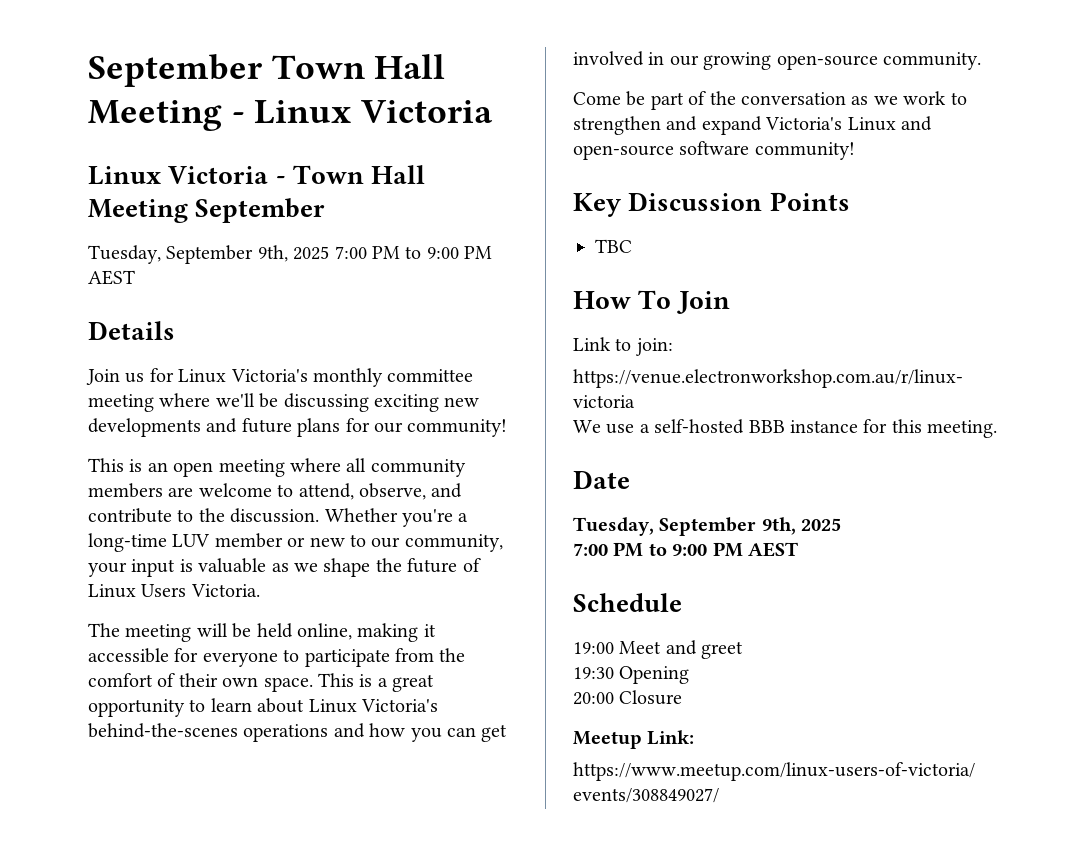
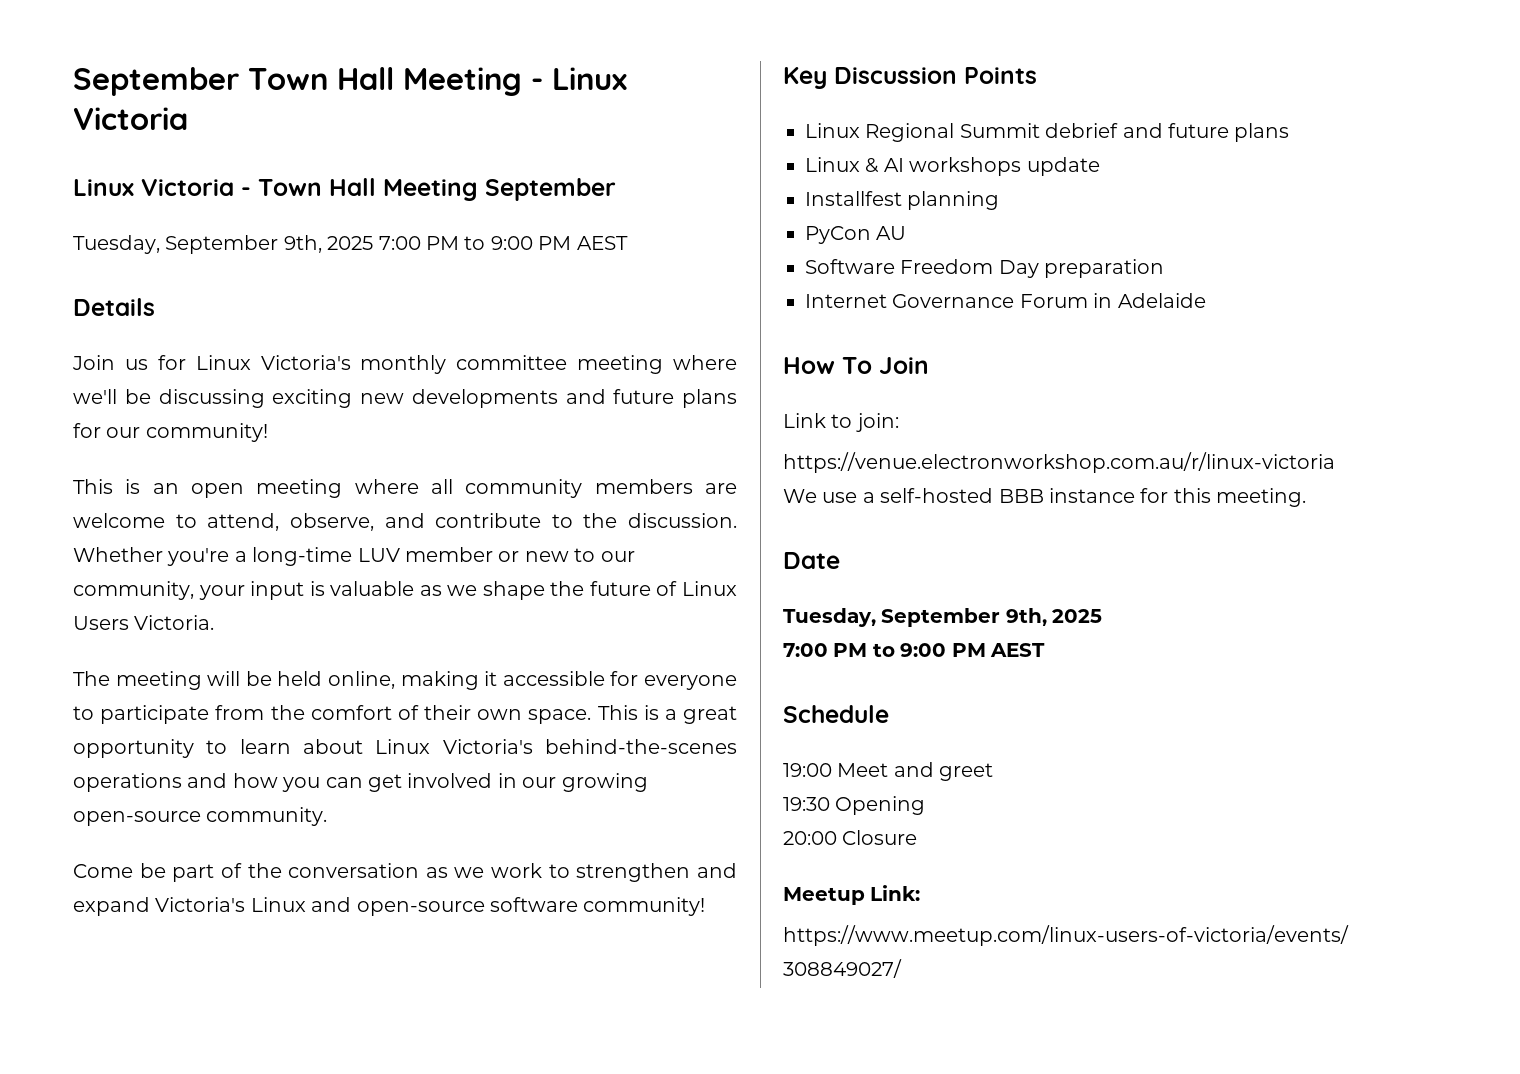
- TBC
+ Linux Regional Summit debrief and future plans
+ Linux & AI workshops update
+ Installfest planning
+ PyCon AU
+ Software Freedom Day preparation
+ Internet Governance Forum in Adelaide

